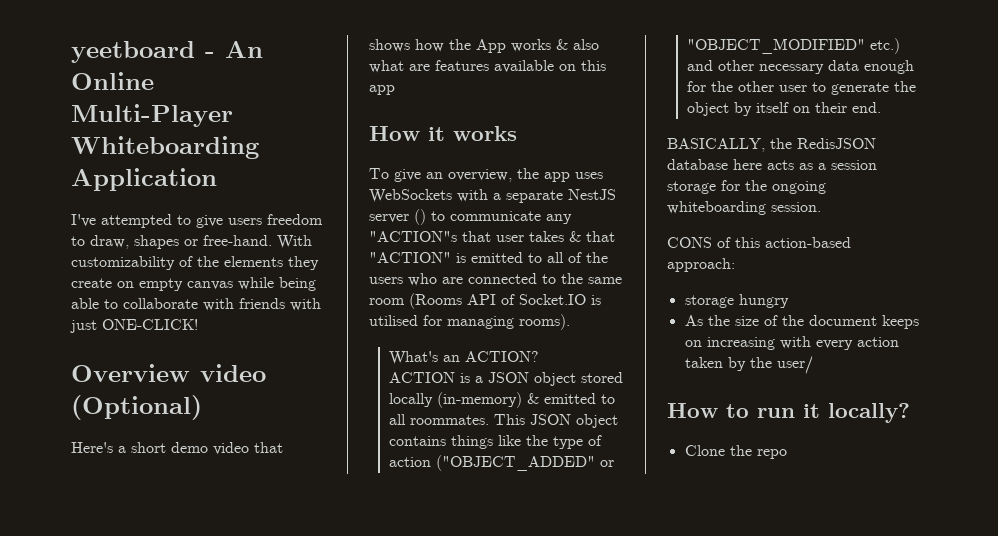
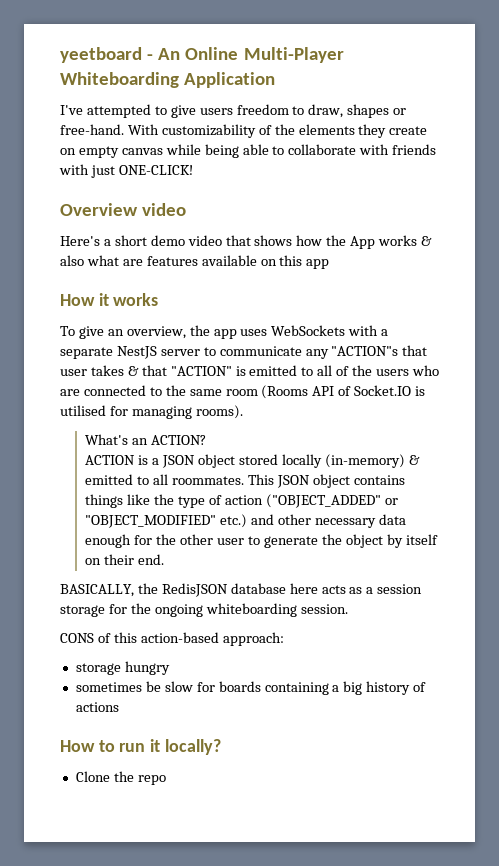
- Overview video (Optional)
+ Overview video
- To give an overview, the app uses WebSockets with a separate NestJS server () to communicate any "ACTION"s that user takes & that "ACTION" is emitted to all of the users who are connected to the same room (Rooms API of Socket.IO is utilised for managing rooms).
+ To give an overview, the app uses WebSockets with a separate NestJS server to communicate any "ACTION"s that user takes & that "ACTION" is emitted to all of the users who are connected to the same room (Rooms API of Socket.IO is utilised for managing rooms).
- As the size of the document keeps on increasing with every action taken by the user/
+ sometimes be slow for boards containing a big history of actions

